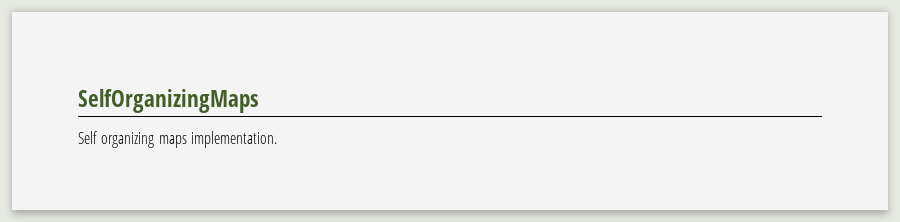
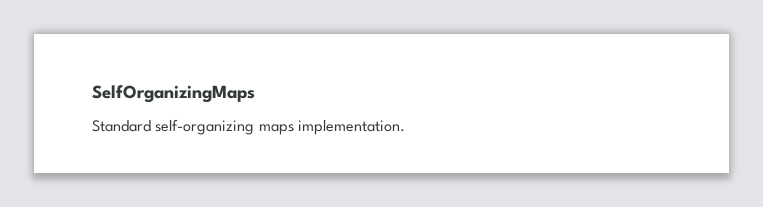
- Self organizing maps implementation.
+ Standard self-organizing maps implementation.

